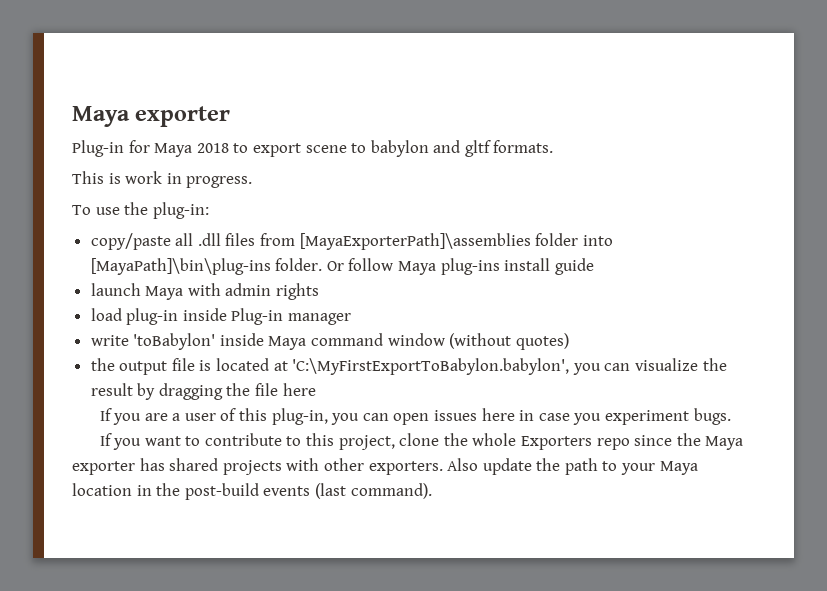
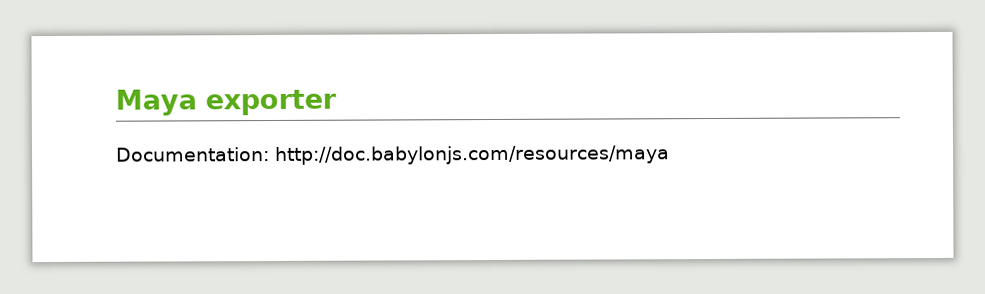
- Plug-in for Maya 2018 to export scene to babylon and gltf formats.
- This is work in progress.
- To use the plug-in:
- copy/paste all .dll files from [MayaExporterPath]\assemblies folder into [MayaPath]\bin\plug-ins folder. Or follow Maya plug-ins install guide
- launch Maya with admin rights
- load plug-in inside Plug-in manager
- write 'toBabylon' inside Maya command window (without quotes)
- the output file is located at 'C:\MyFirstExportToBabylon.babylon', you can visualize the result by dragging the file here
- If you are a user of this plug-in, you can open issues here in case you experiment bugs.
- If you want to contribute to this project, clone the whole Exporters repo since the Maya exporter has shared projects with other exporters. Also update the path to your Maya location in the post-build events (last command).
+ Documentation: http://doc.babylonjs.com/resources/maya

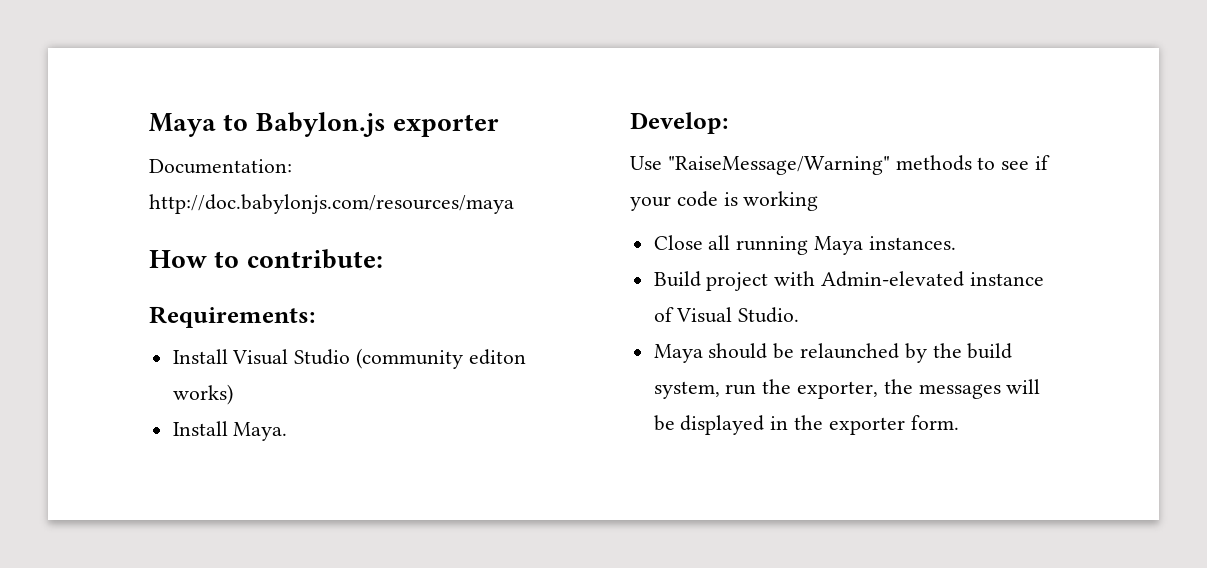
- Maya exporter
+ Maya to Babylon.js exporter
+ How to contribute:
+ Requirements:
+ Install Visual Studio (community editon works)
+ Install Maya.
+ Develop:
+ Use "RaiseMessage/Warning" methods to see if your code is working
+ Close all running Maya instances.
+ Build project with Admin-elevated instance of Visual Studio.
+ Maya should be relaunched by the build system, run the exporter, the messages will be displayed in the exporter form.

